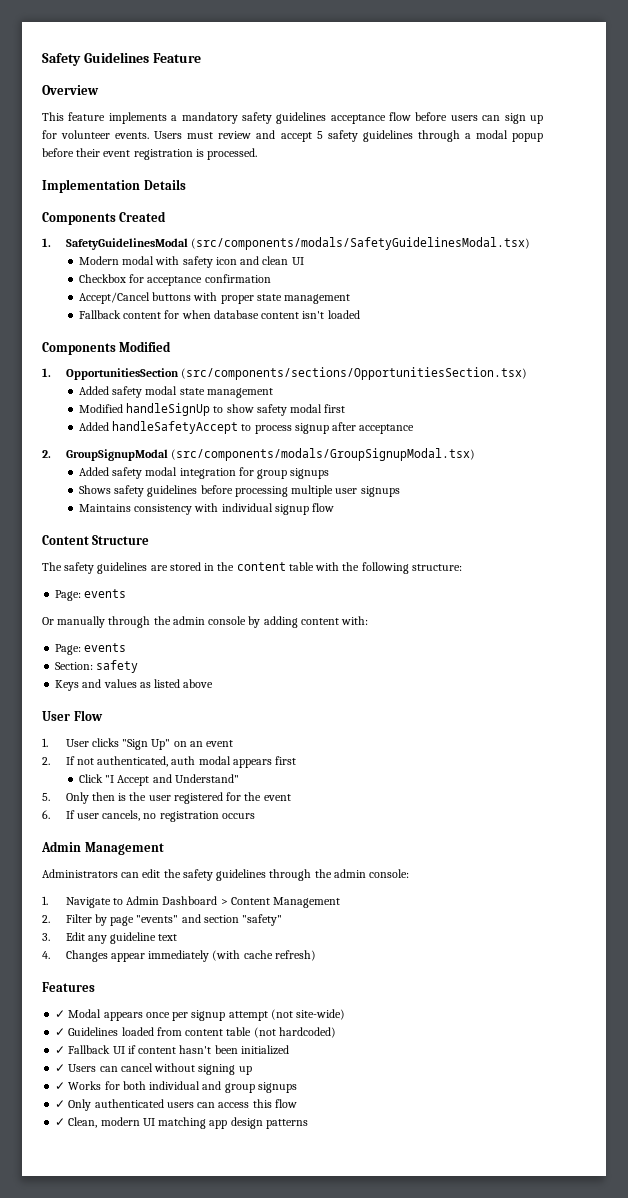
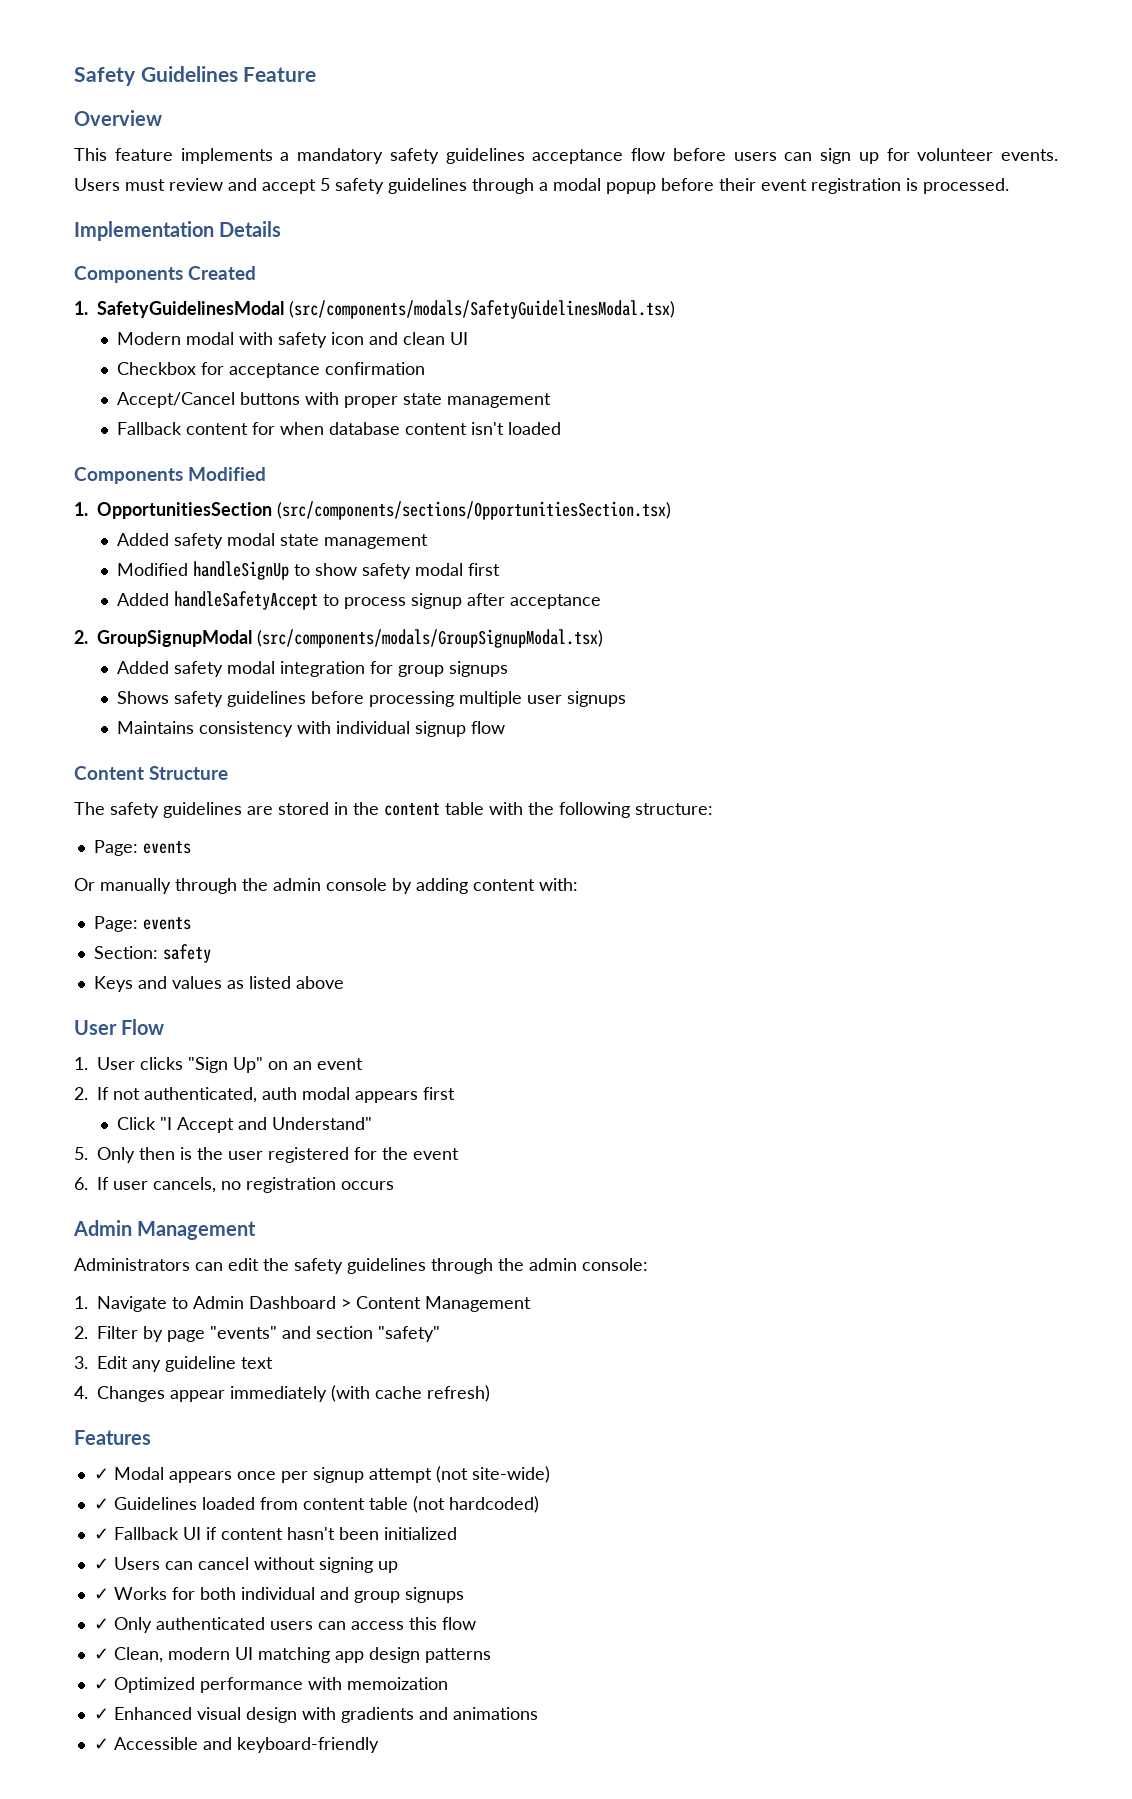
+ ✓ Optimized performance with memoization
+ ✓ Enhanced visual design with gradients and animations
+ ✓ Accessible and keyboard-friendly

